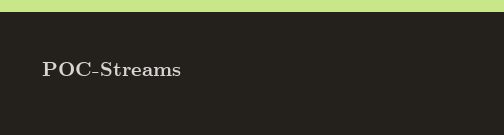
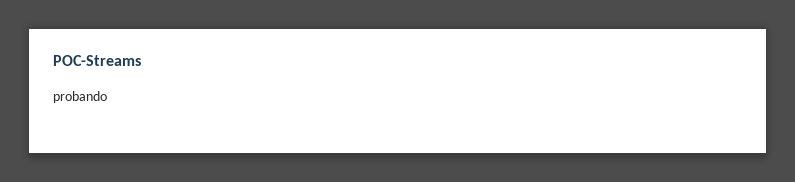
+ probando

